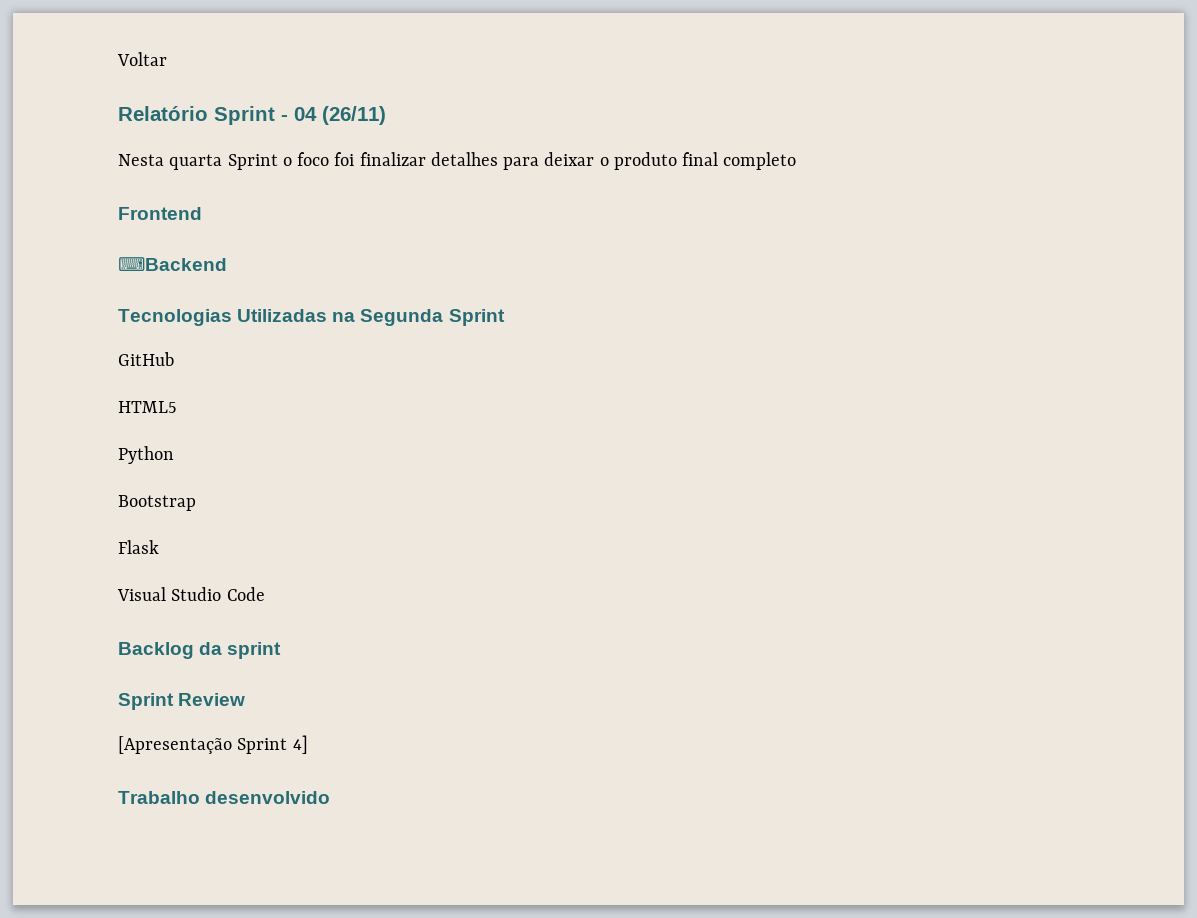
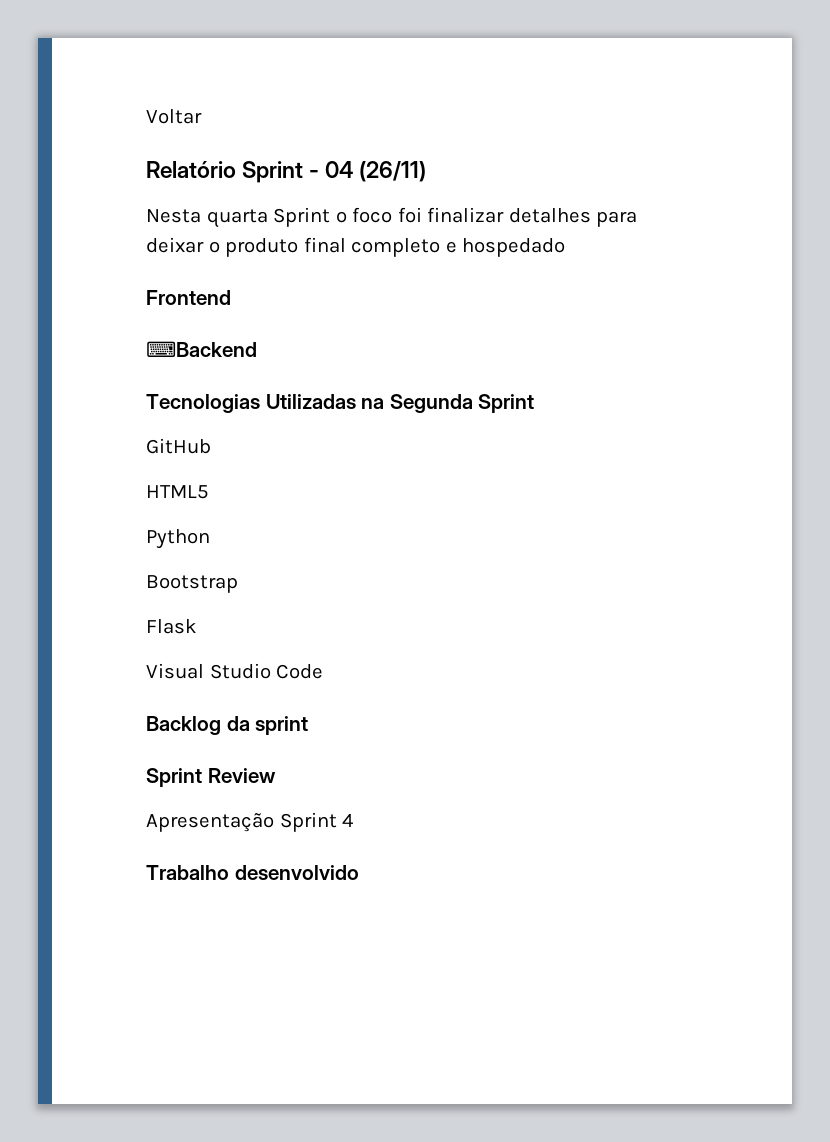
- Nesta quarta Sprint o foco foi finalizar detalhes para deixar o produto final completo
+ Nesta quarta Sprint o foco foi finalizar detalhes para deixar o produto final completo e hospedado
- [Apresentação Sprint 4]
+ Apresentação Sprint 4

